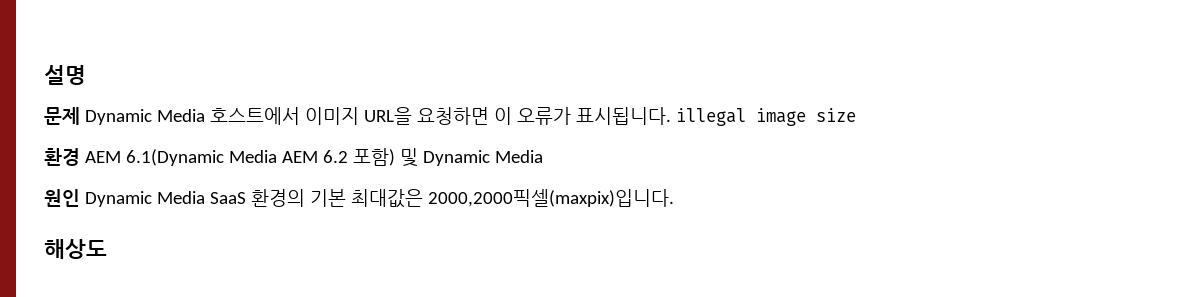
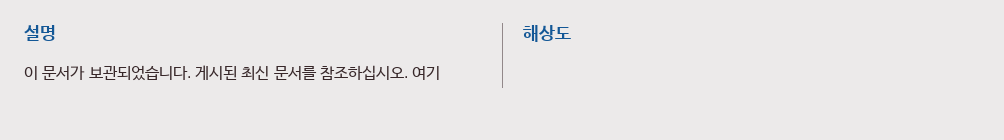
- 문제 Dynamic Media 호스트에서 이미지 URL을 요청하면 이 오류가 표시됩니다. illegal image size
- 환경 AEM 6.1(Dynamic Media AEM 6.2 포함) 및 Dynamic Media
- 원인 Dynamic Media SaaS 환경의 기본 최대값은 2000,2000픽셀(maxpix)입니다.
+ 이 문서가 보관되었습니다. 게시된 최신 문서를 참조하십시오. 여기

